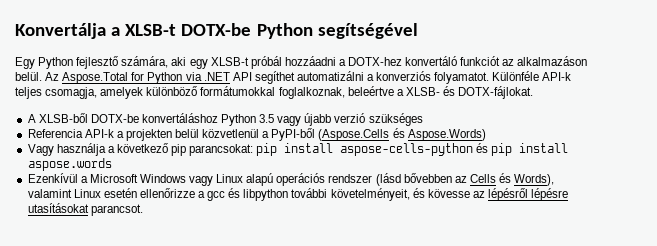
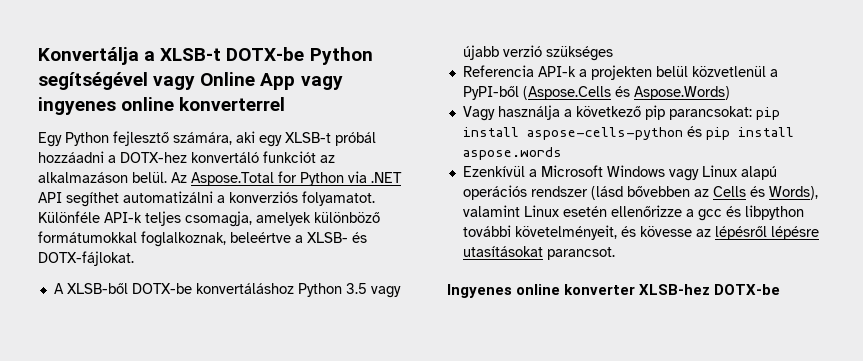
- Konvertálja a XLSB-t DOTX-be Python segítségével
+ Konvertálja a XLSB-t DOTX-be Python segítségével vagy Online App vagy ingyenes online konverterrel
+ Ingyenes online konverter XLSB-hez DOTX-be

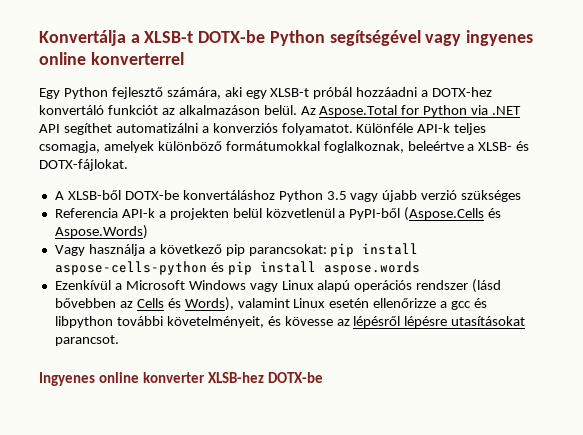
- Konvertálja a XLSB-t DOTX-be Python segítségével vagy Online App vagy ingyenes online konverterrel
+ Konvertálja a XLSB-t DOTX-be Python segítségével vagy ingyenes online konverterrel

